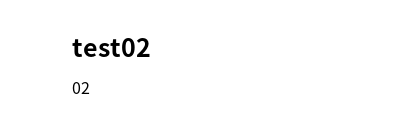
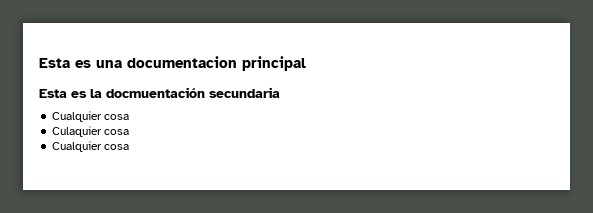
- test02
- 02
+ Esta es una documentacion principal
+ Esta es la docmuentación secundaria
+ Cualquier cosa
+ Culaquier cosa
+ Cualquier cosa

